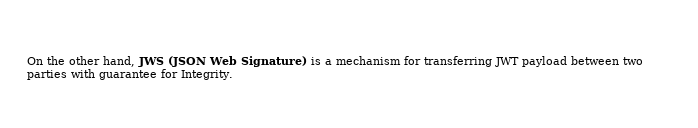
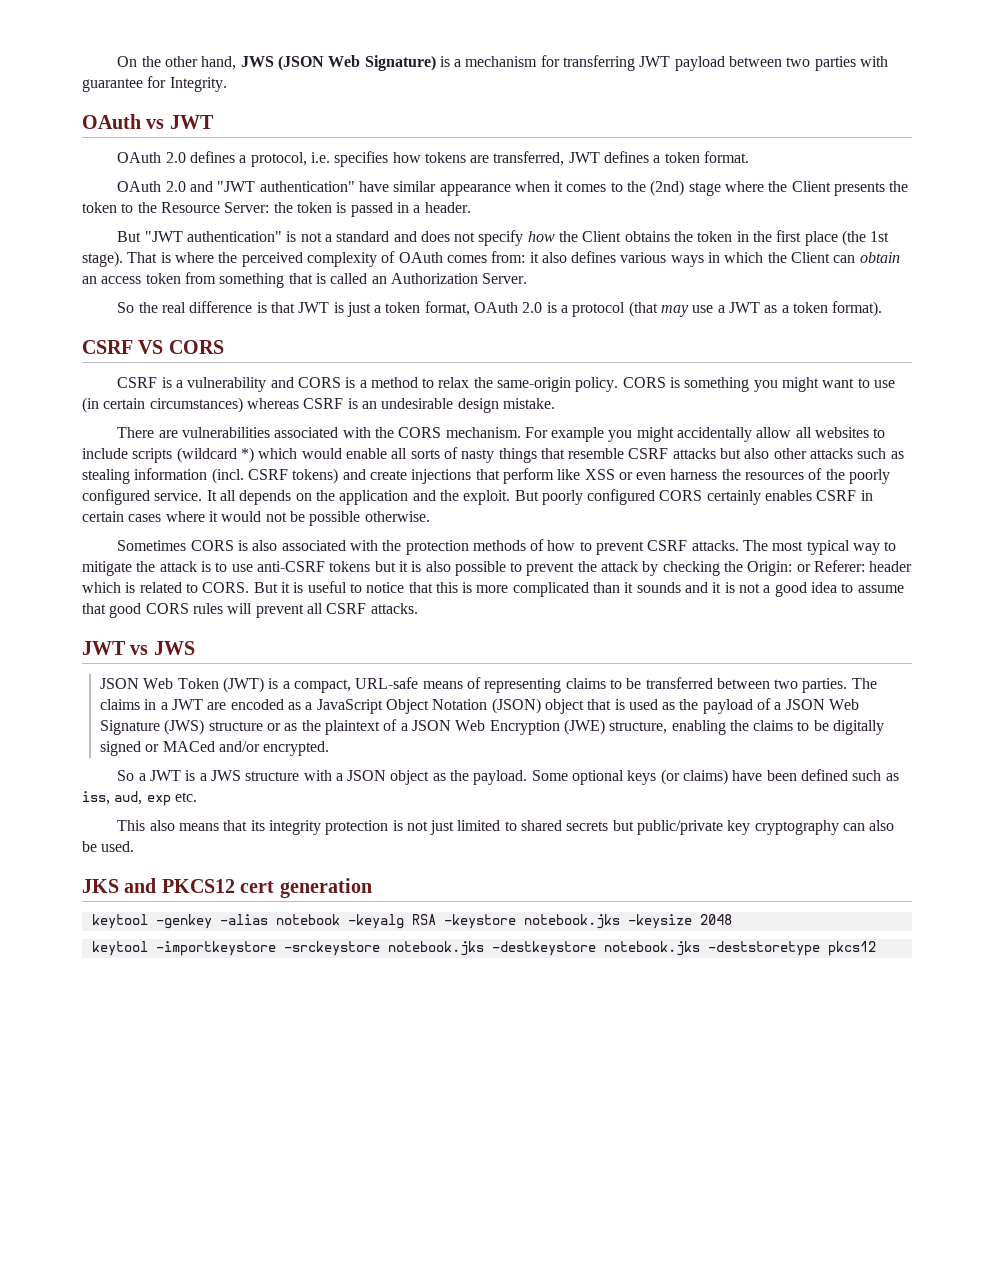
+ OAuth vs JWT
+ OAuth 2.0 defines a protocol, i.e. specifies how tokens are transferred, JWT defines a token format.
+ OAuth 2.0 and "JWT authentication" have similar appearance when it comes to the (2nd) stage where the Client presents the token to the Resource Server: the token is passed in a header.
+ But "JWT authentication" is not a standard and does not specify how the Client obtains the token in the first place (the 1st stage). That is where the perceived complexity of OAuth comes from: it also defines various ways in which the Client can obtain an access token from something that is called an Authorization Server.
+ So the real difference is that JWT is just a token format, OAuth 2.0 is a protocol (that may use a JWT as a token format).
+ CSRF VS CORS
+ CSRF is a vulnerability and CORS is a method to relax the same-origin policy. CORS is something you might want to use (in certain circumstances) whereas CSRF is an undesirable design mistake.
+ There are vulnerabilities associated with the CORS mechanism. For example you might accidentally allow all websites to include scripts (wildcard *) which would enable all sorts of nasty things that resemble CSRF attacks but also other attacks such as stealing information (incl. CSRF tokens) and create injections that perform like XSS or even harness the resources of the poorly configured service. It all depends on the application and the exploit. But poorly configured CORS certainly enables CSRF in certain cases where it would not be possible otherwise.
+ Sometimes CORS is also associated with the protection methods of how to prevent CSRF attacks. The most typical way to mitigate the attack is to use anti-CSRF tokens but it is also possible to prevent the attack by checking the Origin: or Referer: header which is related to CORS. But it is useful to notice that this is more complicated than it sounds and it is not a good idea to assume that good CORS rules will prevent all CSRF attacks.
+ JWT vs JWS
+ JSON Web Token (JWT) is a compact, URL-safe means of representing claims to be transferred between two parties. The claims in a JWT are encoded as a JavaScript Object Notation (JSON) object that is used as the payload of a JSON Web Signature (JWS) structure or as the plaintext of a JSON Web Encryption (JWE) structure, enabling the claims to be digitally signed or MACed and/or encrypted.
+ So a JWT is a JWS structure with a JSON object as the payload. Some optional keys (or claims) have been defined such as iss, aud, exp etc.
+ This also means that its integrity protection is not just limited to shared secrets but public/private key cryptography can also be used.
+ JKS and PKCS12 cert generation
+ keytool -genkey -alias notebook -keyalg RSA -keystore notebook.jks -keysize 2048
+ keytool -importkeystore -srckeystore notebook.jks -destkeystore notebook.jks -deststoretype pkcs12

